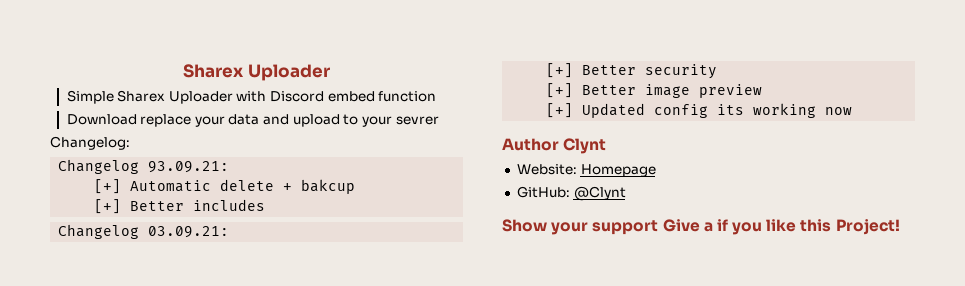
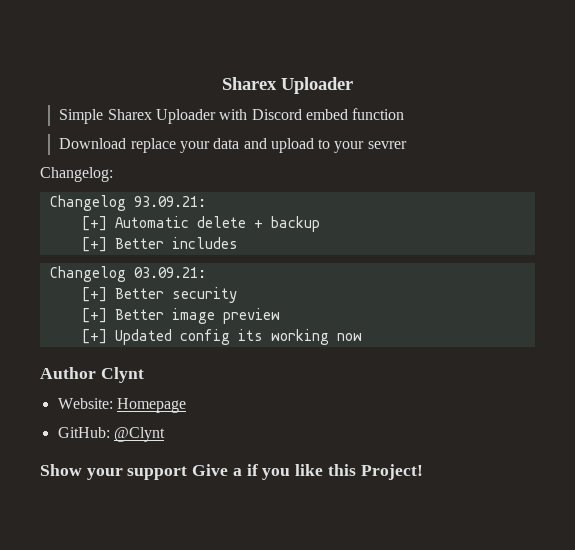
- [+] Automatic delete + bakcup
+ [+] Automatic delete + backup

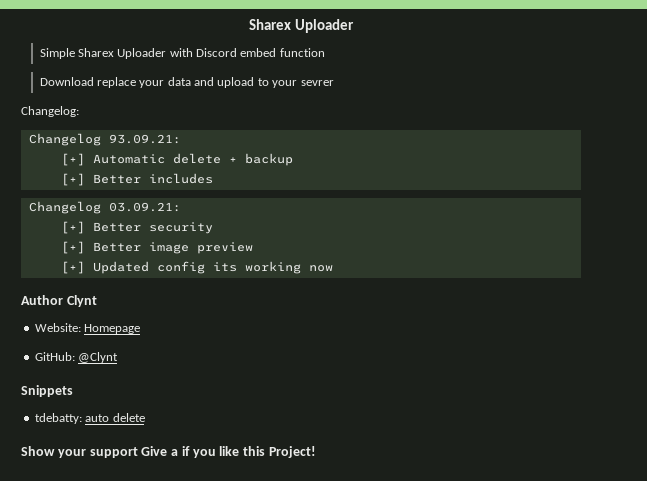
+ Snippets
+ tdebatty: auto delete

